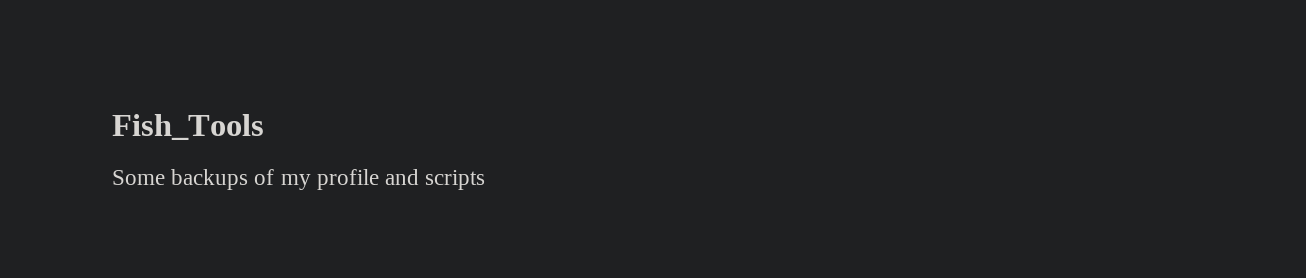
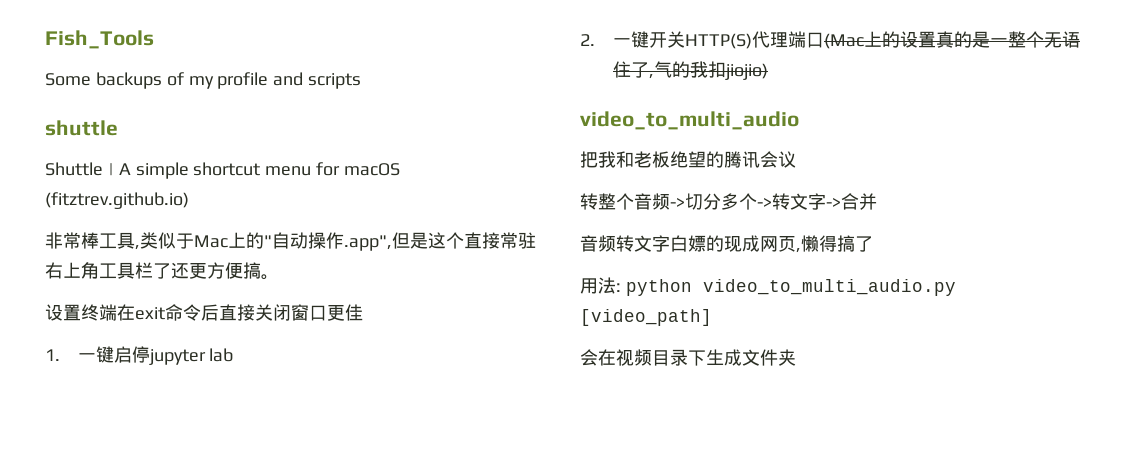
+ shuttle
+ Shuttle | A simple shortcut menu for macOS (fitztrev.github.io)
+ 非常棒工具,类似于Mac上的"自动操作.app",但是这个直接常驻右上角工具栏了还更方便搞。
+ 设置终端在exit命令后直接关闭窗口更佳
+ 1.一键启停jupyter lab
+ 2.一键开关HTTP(S)代理端口(Mac上的设置真的是一整个无语住了,气的我扣jiojio)
+ video_to_multi_audio
+ 把我和老板绝望的腾讯会议
+ 转整个音频->切分多个->转文字->合并
+ 音频转文字白嫖的现成网页,懒得搞了
+ 用法: python video_to_multi_audio.py [video_path]
+ 会在视频目录下生成文件夹

